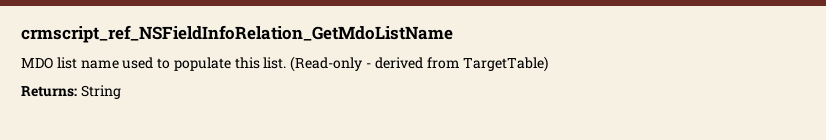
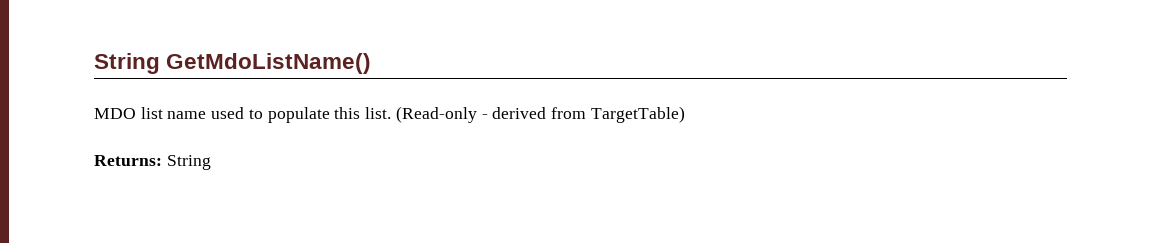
- crmscript_ref_NSFieldInfoRelation_GetMdoListName
+ String GetMdoListName()

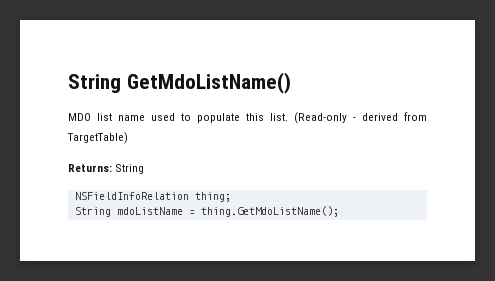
+ NSFieldInfoRelation thing;
+ String mdoListName = thing.GetMdoListName();

